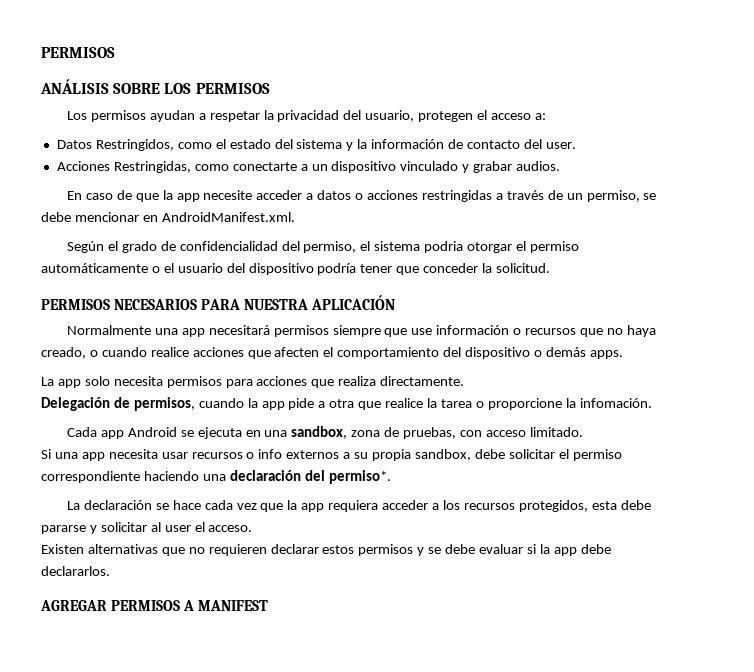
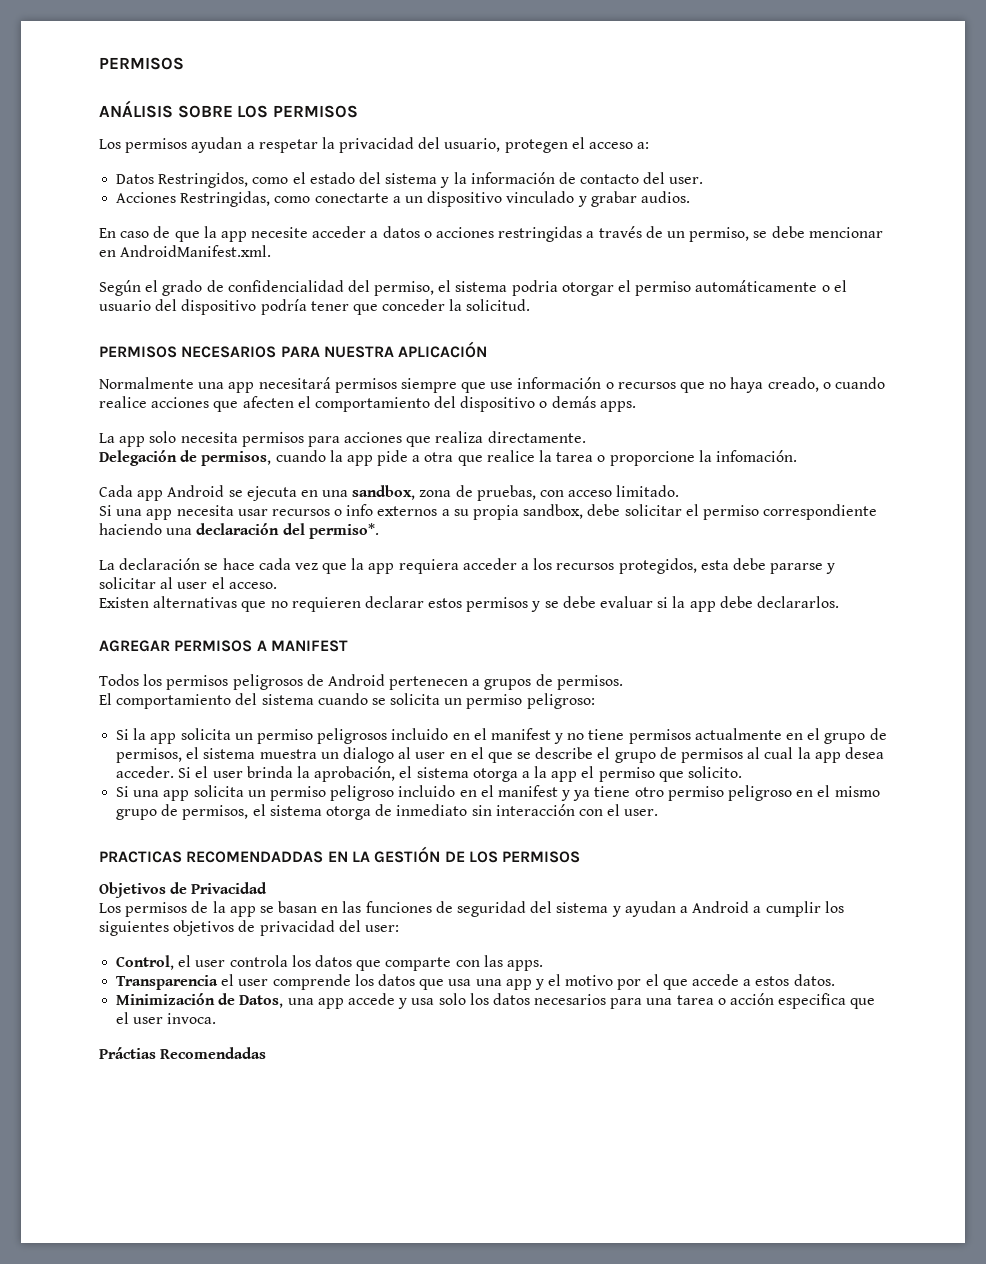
+ Todos los permisos peligrosos de Android pertenecen a grupos de permisos.
+ El comportamiento del sistema cuando se solicita un permiso peligroso:
+ Si la app solicita un permiso peligrosos incluido en el manifest y no tiene permisos actualmente en el grupo de permisos, el sistema muestra un dialogo al user en el que se describe el grupo de permisos al cual la app desea acceder. Si el user brinda la aprobación, el sistema otorga a la app el permiso que solicito.
+ Si una app solicita un permiso peligroso incluido en el manifest y ya tiene otro permiso peligroso en el mismo grupo de permisos, el sistema otorga de inmediato sin interacción con el user.
+ PRACTICAS RECOMENDADDAS EN LA GESTIÓN DE LOS PERMISOS
+ Objetivos de Privacidad
+ Los permisos de la app se basan en las funciones de seguridad del sistema y ayudan a Android a cumplir los siguientes objetivos de privacidad del user:
+ Control, el user controla los datos que comparte con las apps.
+ Transparencia el user comprende los datos que usa una app y el motivo por el que accede a estos datos.
+ Minimización de Datos, una app accede y usa solo los datos necesarios para una tarea o acción especifica que el user invoca.
+ Práctias Recomendadas

